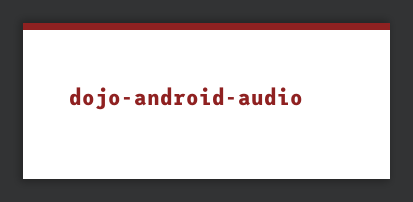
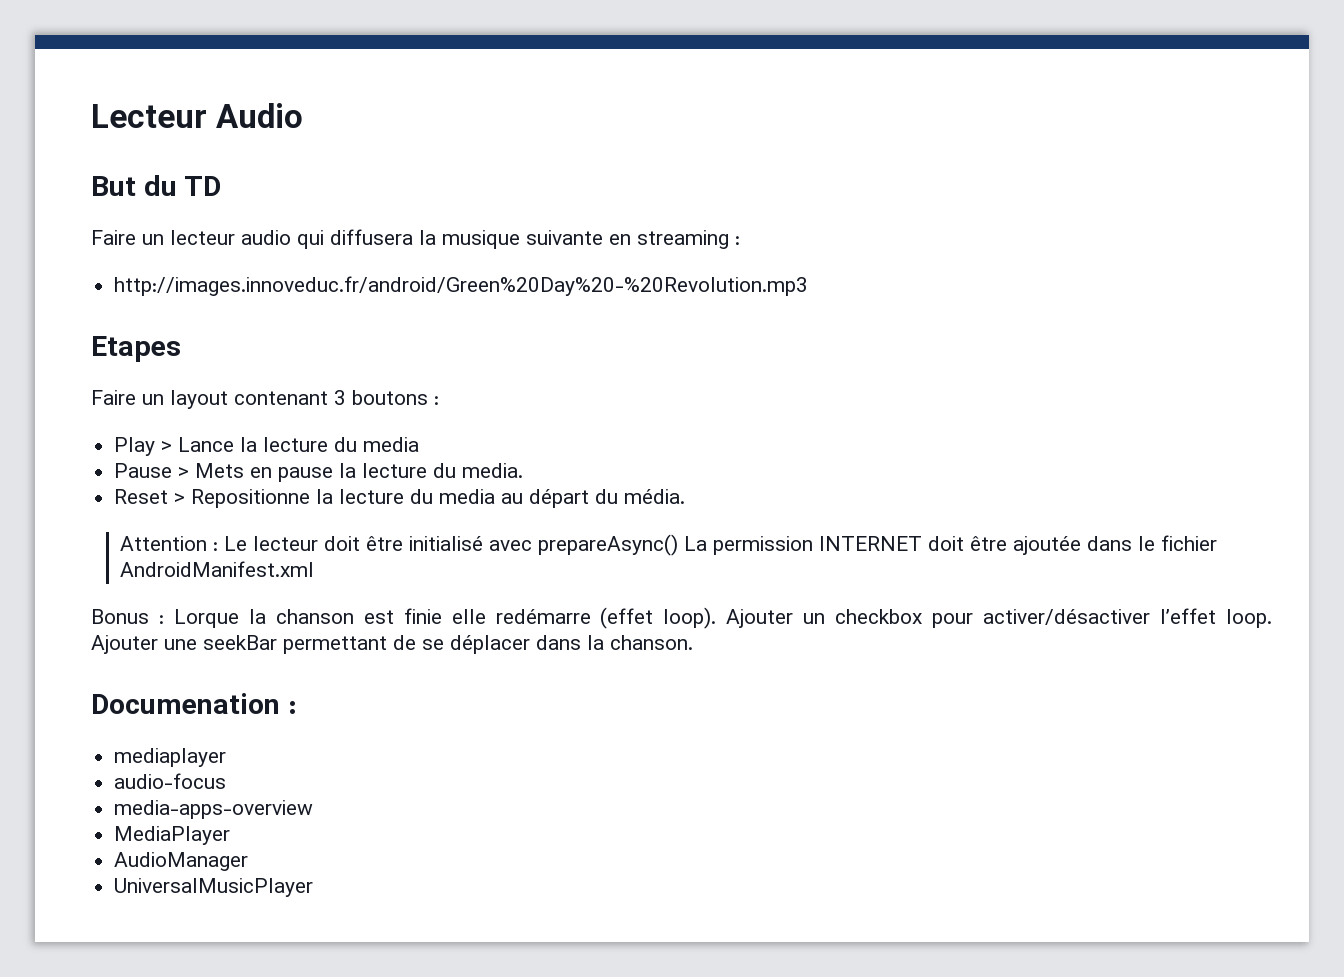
- dojo-android-audio
+ Lecteur Audio
+ But du TD
+ Faire un lecteur audio qui diffusera la musique suivante en streaming :
+ http://images.innoveduc.fr/android/Green%20Day%20-%20Revolution.mp3
+ Etapes
+ Faire un layout contenant 3 boutons :
+ Play > Lance la lecture du media
+ Pause > Mets en pause la lecture du media.
+ Reset > Repositionne la lecture du media au départ du média.
+ Attention : Le lecteur doit être initialisé avec prepareAsync() La permission INTERNET doit être ajoutée dans le fichier AndroidManifest.xml
+ Bonus : Lorque la chanson est finie elle redémarre (effet loop). Ajouter un checkbox pour activer/désactiver l’effet loop. Ajouter une seekBar permettant de se déplacer dans la chanson.
+ Documenation :
+ mediaplayer
+ audio-focus
+ media-apps-overview
+ MediaPlayer
+ AudioManager
+ UniversalMusicPlayer

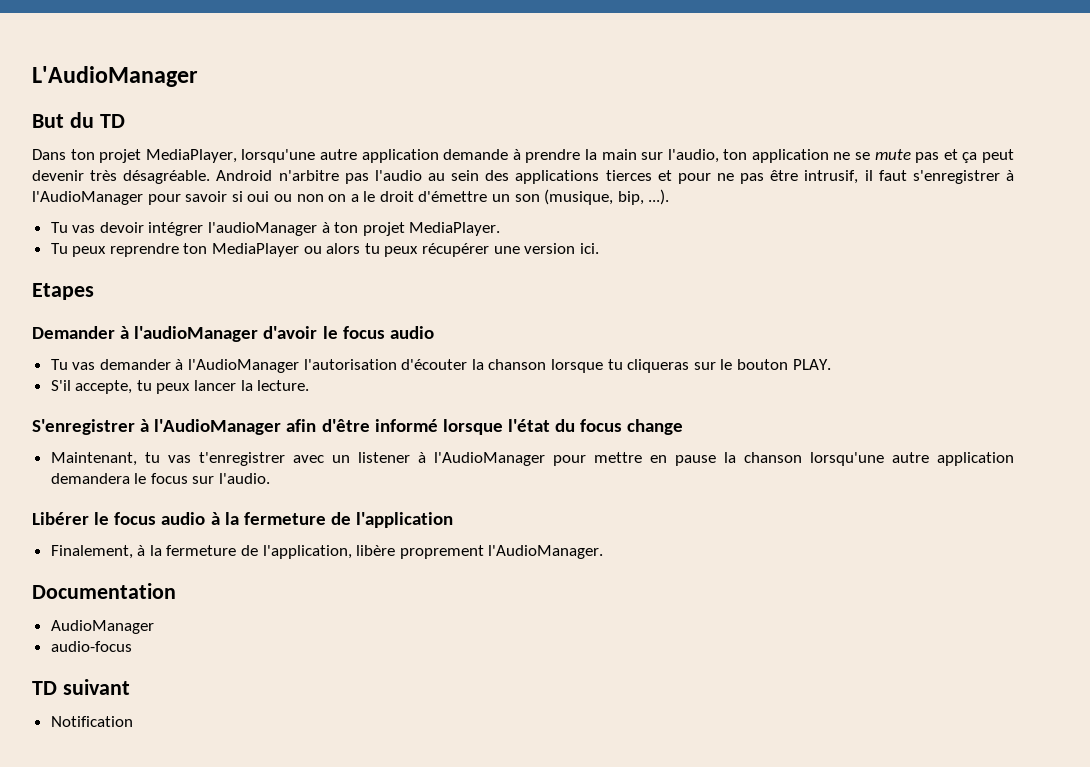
- Lecteur Audio
+ L'AudioManager
- Faire un lecteur audio qui diffusera la musique suivante en streaming :
- http://images.innoveduc.fr/android/Green%20Day%20-%20Revolution.mp3
+ Dans ton projet MediaPlayer, lorsqu'une autre application demande à prendre la main sur l'audio, ton application ne se mute pas et ça peut devenir très désagréable. Android n'arbitre pas l'audio au sein des applications tierces et pour ne pas être intrusif, il faut s'enregistrer à l'AudioManager pour savoir si oui ou non on a le droit d'émettre un son (musique, bip, ...).
+ Tu vas devoir intégrer l'audioManager à ton projet MediaPlayer.
+ Tu peux reprendre ton MediaPlayer ou alors tu peux récupérer une version ici.
  Etapes
- Faire un layout contenant 3 boutons :
- Play > Lance la lecture du media
- Pause > Mets en pause la lecture du media.
- Reset > Repositionne la lecture du media au départ du média.
- Attention : Le lecteur doit être initialisé avec prepareAsync() La permission INTERNET doit être ajoutée dans le fichier AndroidManifest.xml
- Bonus : Lorque la chanson est finie elle redémarre (effet loop). Ajouter un checkbox pour activer/désactiver l’effet loop. Ajouter une seekBar permettant de se déplacer dans la chanson.
- Documenation :
- mediaplayer
+ Demander à l'audioManager d'avoir le focus audio
+ Tu vas demander à l'AudioManager l'autorisation d'écouter la chanson lorsque tu cliqueras sur le bouton PLAY.
+ S'il accepte, tu peux lancer la lecture.
+ S'enregistrer à l'AudioManager afin d'être informé lorsque l'état du focus change
+ Maintenant, tu vas t'enregistrer avec un listener à l'AudioManager pour mettre en pause la chanson lorsqu'une autre application demandera le focus sur l'audio.
+ Libérer le focus audio à la fermeture de l'application
+ Finalement, à la fermeture de l'application, libère proprement l'AudioManager.
+ Documentation
+ AudioManager
  audio-focus
- media-apps-overview
- MediaPlayer
- AudioManager
- UniversalMusicPlayer
+ TD suivant
+ Notification

